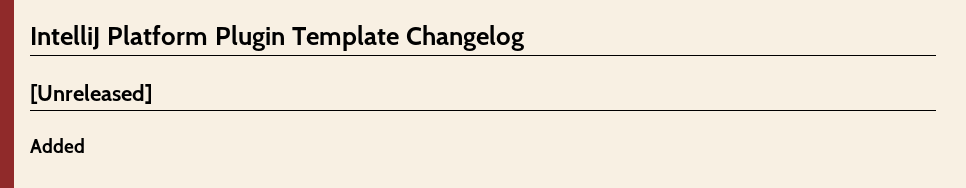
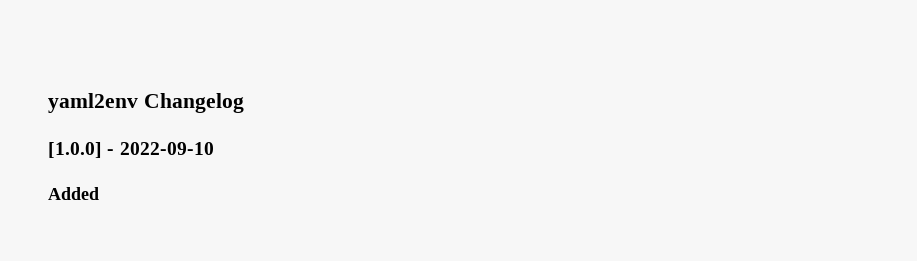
- IntelliJ Platform Plugin Template Changelog
- [Unreleased]
+ yaml2env Changelog
+ [1.0.0] - 2022-09-10

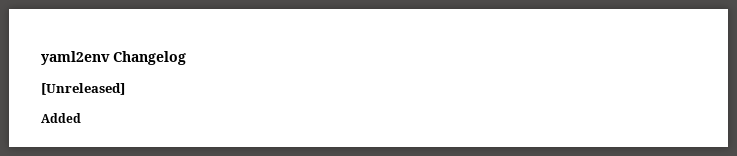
- [1.0.0] - 2022-09-10
+ [Unreleased]

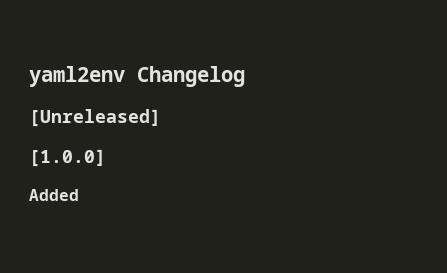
+ [1.0.0]

